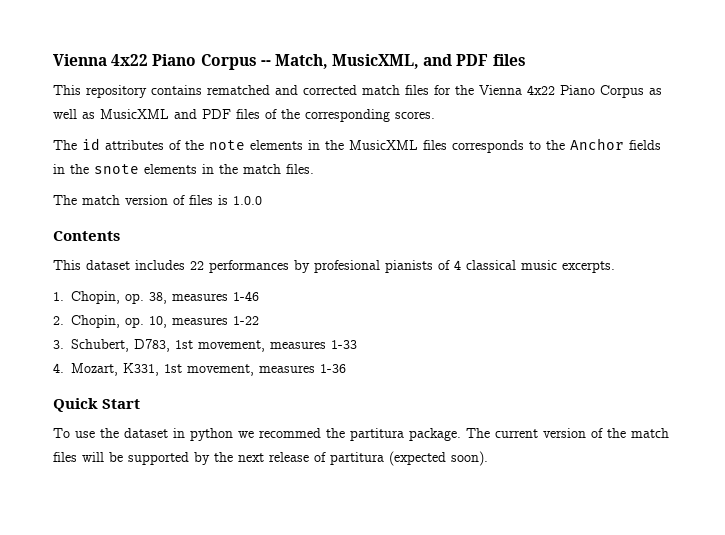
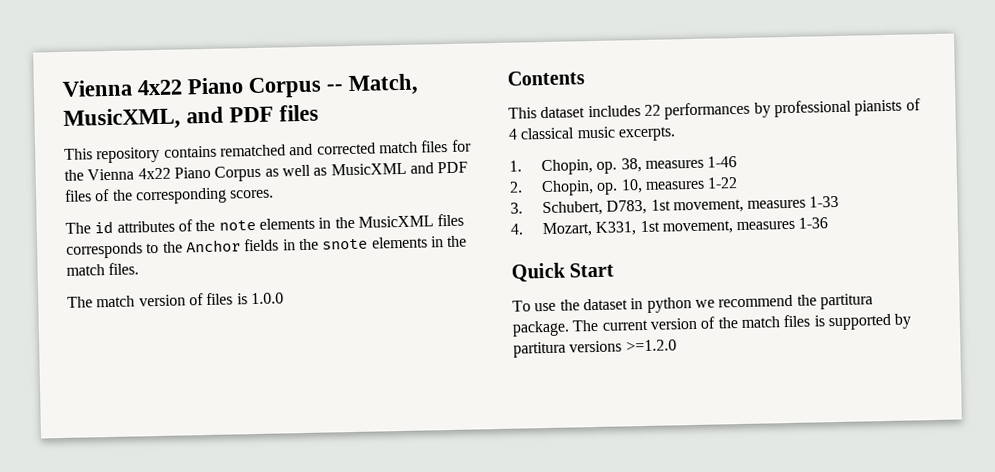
- This dataset includes 22 performances by profesional pianists of 4 classical music excerpts.
+ This dataset includes 22 performances by professional pianists of 4 classical music excerpts.
- To use the dataset in python we recommed the partitura package.
+ To use the dataset in python we recommend the partitura package.
- The current version of the match files will be supported by the next release of partitura (expected soon).
+ The current version of the match files is supported by partitura versions >=1.2.0

